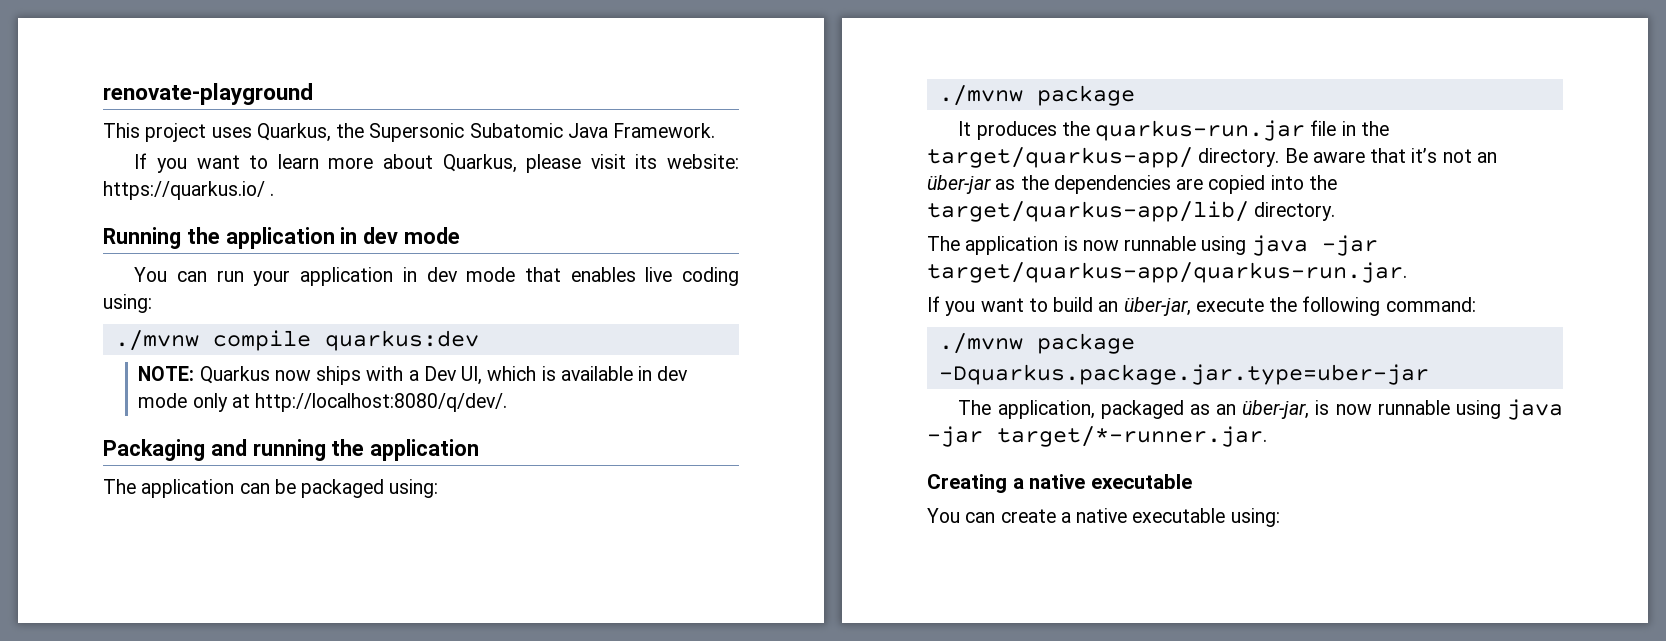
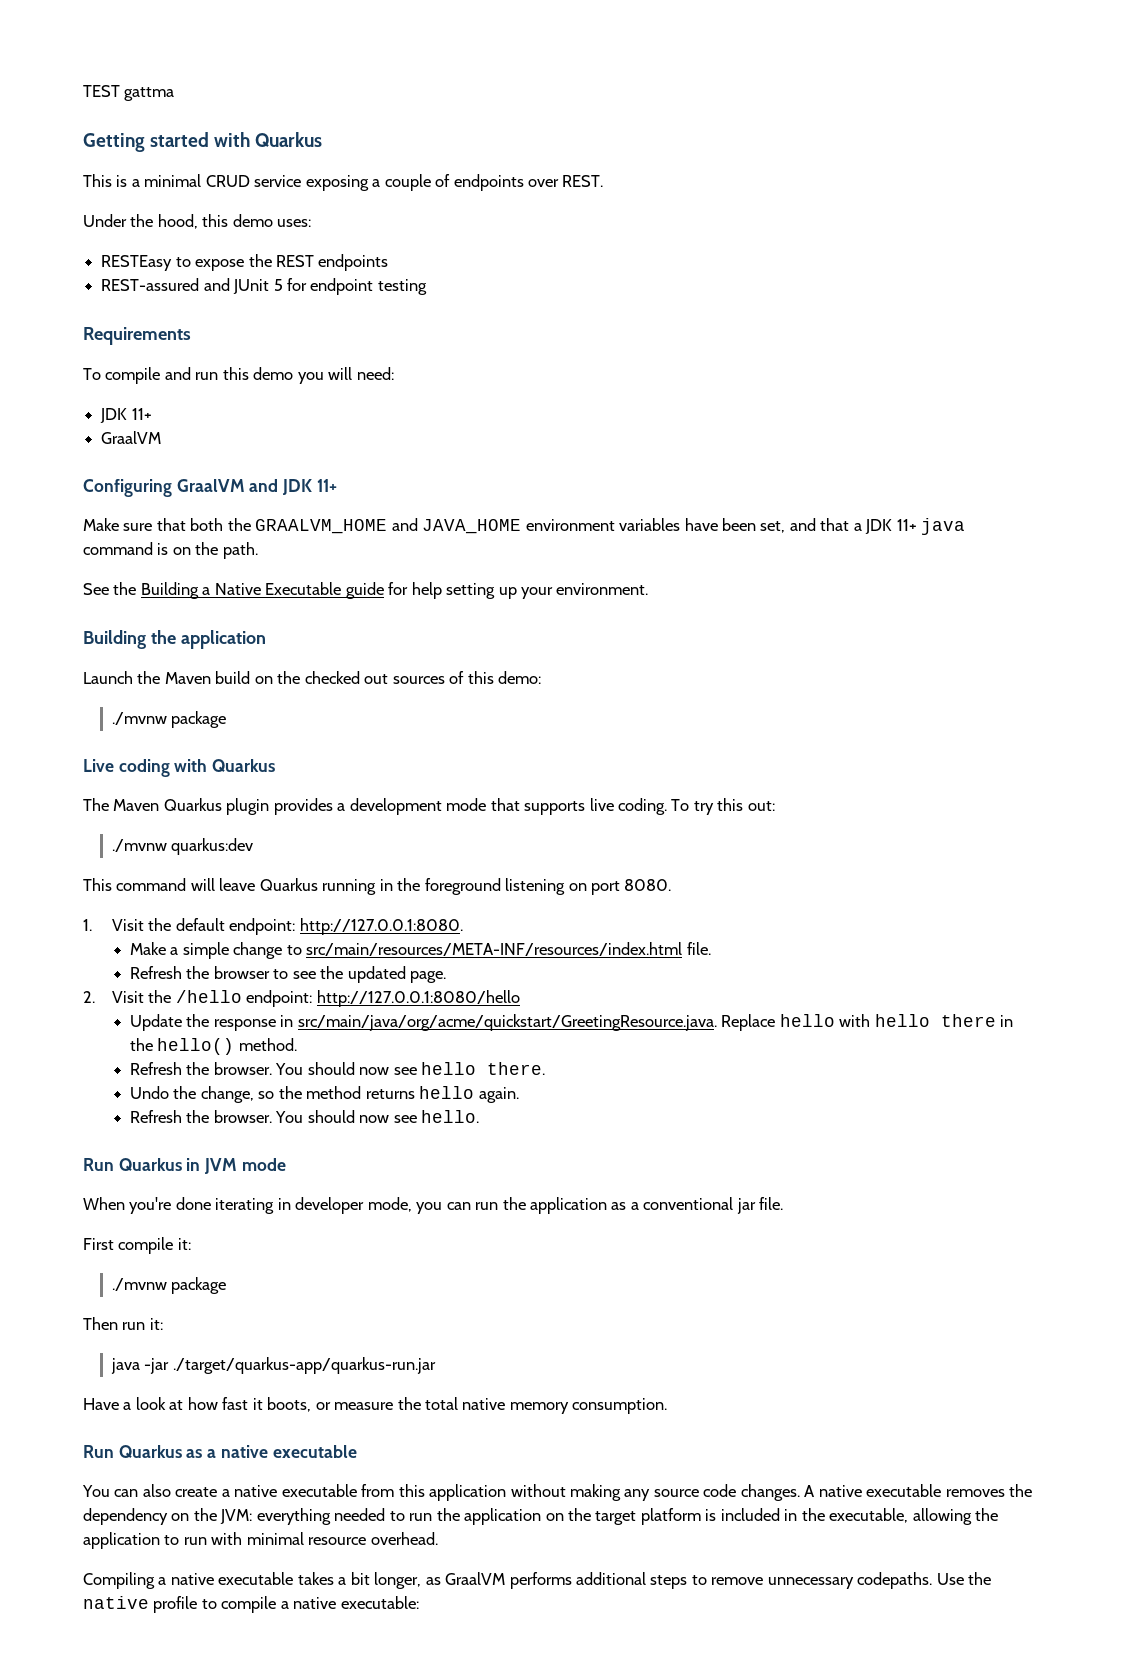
- renovate-playground
- This project uses Quarkus, the Supersonic Subatomic Java Framework.
- If you want to learn more about Quarkus, please visit its website: https://quarkus.io/ .
- Running the application in dev mode
- You can run your application in dev mode that enables live coding using:
- ./mvnw compile quarkus:dev
- NOTE: Quarkus now ships with a Dev UI, which is available in dev mode only at http://localhost:8080/q/dev/.
- Packaging and running the application
- The application can be packaged using:
+ TEST gattma
+ Getting started with Quarkus
+ This is a minimal CRUD service exposing a couple of endpoints over REST.
+ Under the hood, this demo uses:
+ RESTEasy to expose the REST endpoints
+ REST-assured and JUnit 5 for endpoint testing
+ Requirements
+ To compile and run this demo you will need:
+ JDK 11+
+ GraalVM
+ Configuring GraalVM and JDK 11+
+ Make sure that both the GRAALVM_HOME and JAVA_HOME environment variables have been set, and that a JDK 11+ java command is on the path.
+ See the Building a Native Executable guide for help setting up your environment.
+ Building the application
+ Launch the Maven build on the checked out sources of this demo:
  ./mvnw package
- It produces the quarkus-run.jar file in the target/quarkus-app/ directory. Be aware that it’s not an über-jar as the dependencies are copied into the target/quarkus-app/lib/ directory.
- The application is now runnable using java -jar target/quarkus-app/quarkus-run.jar.
- If you want to build an über-jar, execute the following command:
- ./mvnw package -Dquarkus.package.jar.type=uber-jar
- The application, packaged as an über-jar, is now runnable using java -jar target/*-runner.jar.
- Creating a native executable
+ Live coding with Quarkus
+ The Maven Quarkus plugin provides a development mode that supports live coding. To try this out:
+ ./mvnw quarkus:dev
+ This command will leave Quarkus running in the foreground listening on port 8080.
+ 1. Visit the default endpoint: http://127.0.0.1:8080.
+ Make a simple change to src/main/resources/META-INF/resources/index.html file.
+ Refresh the browser to see the updated page.
+ 2. Visit the /hello endpoint: http://127.0.0.1:8080/hello
+ Update the response in src/main/java/org/acme/quickstart/GreetingResource.java. Replace hello with hello there in the hello() method.
+ Refresh the browser. You should now see hello there.
+ Undo the change, so the method returns hello again.
+ Refresh the browser. You should now see hello.
+ Run Quarkus in JVM mode
+ When you're done iterating in developer mode, you can run the application as a conventional jar file.
+ First compile it:
+ ./mvnw package
+ Then run it:
+ java -jar ./target/quarkus-app/quarkus-run.jar
+ Have a look at how fast it boots, or measure the total native memory consumption.
+ Run Quarkus as a native executable
- You can create a native executable using:
+ You can also create a native executable from this application without making any source code changes. A native executable removes the dependency on the JVM: everything needed to run the application on the target platform is included in the executable, allowing the application to run with minimal resource overhead.
+ Compiling a native executable takes a bit longer, as GraalVM performs additional steps to remove unnecessary codepaths. Use the native profile to compile a native executable:

